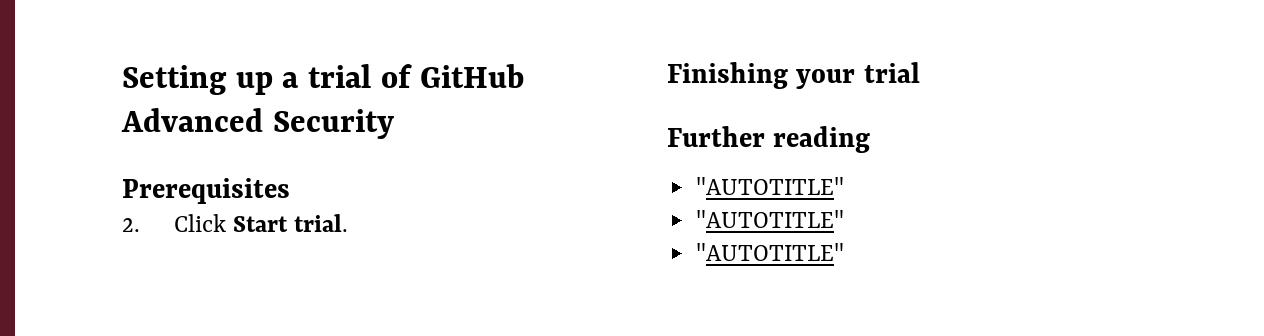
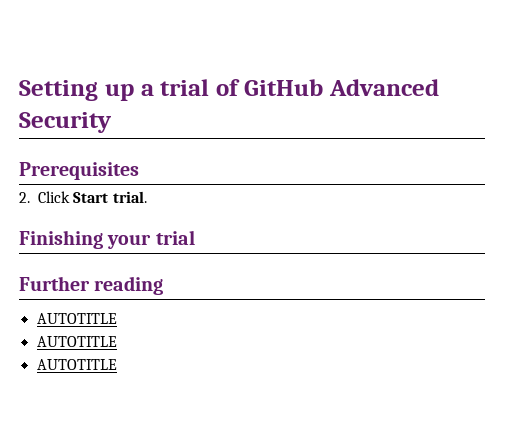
  Further reading
- "AUTOTITLE"
- "AUTOTITLE"
- "AUTOTITLE"
+ AUTOTITLE
+ AUTOTITLE
+ AUTOTITLE

